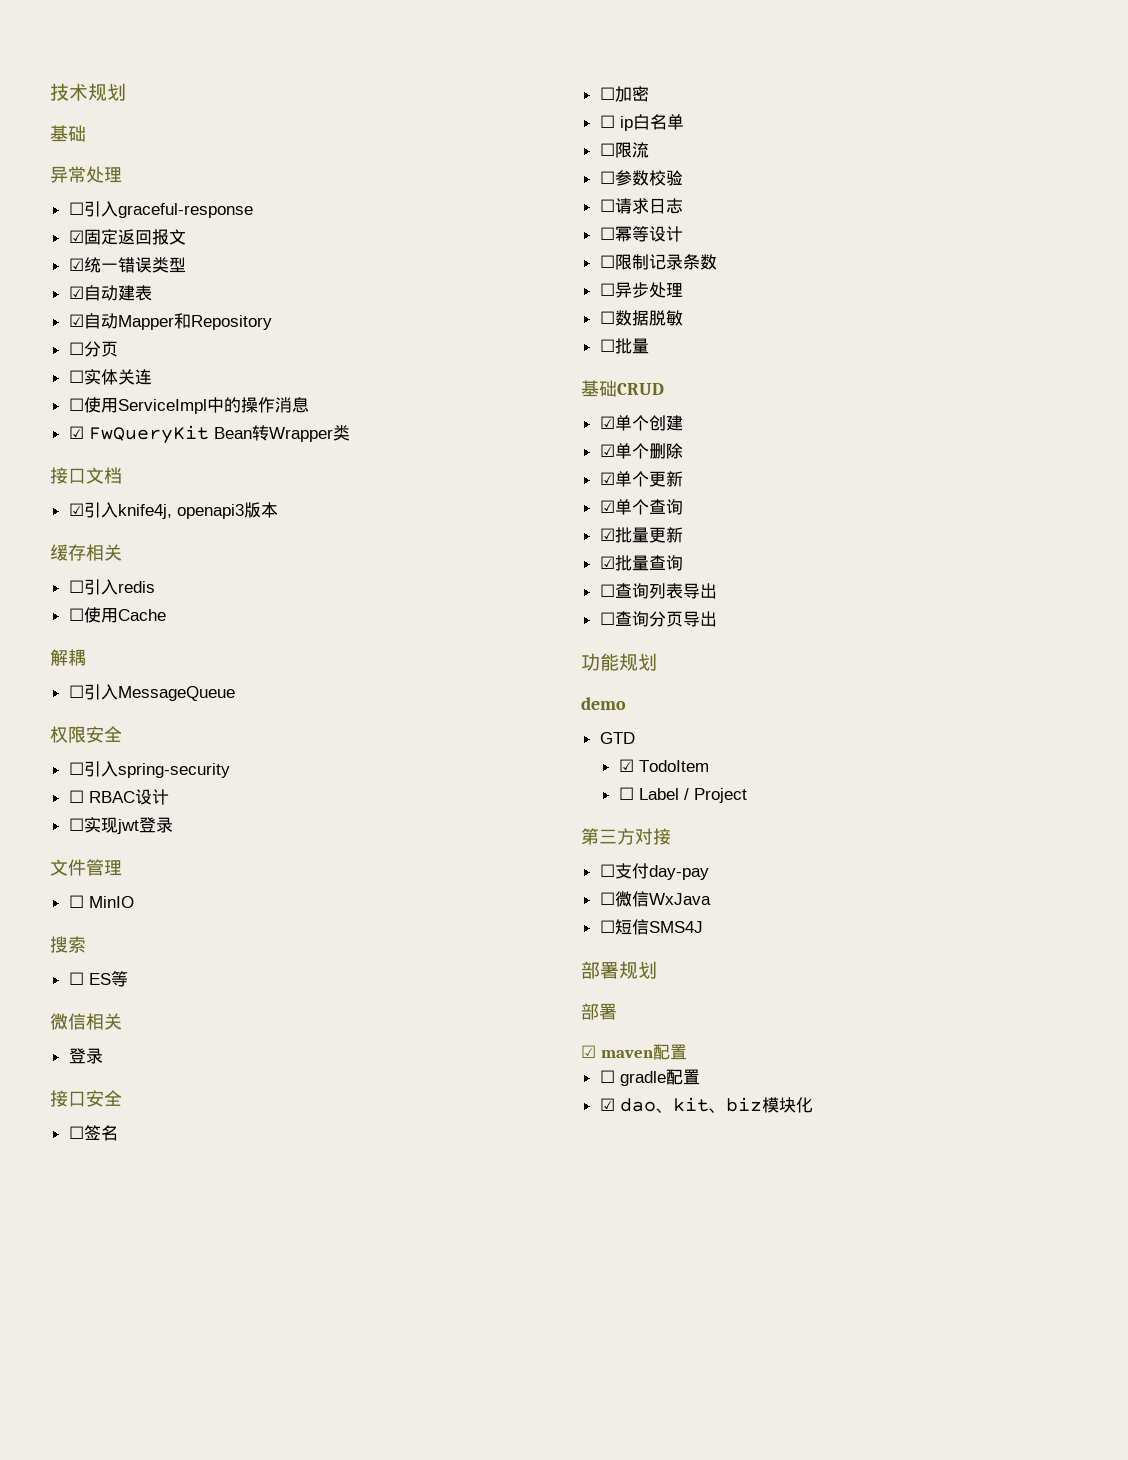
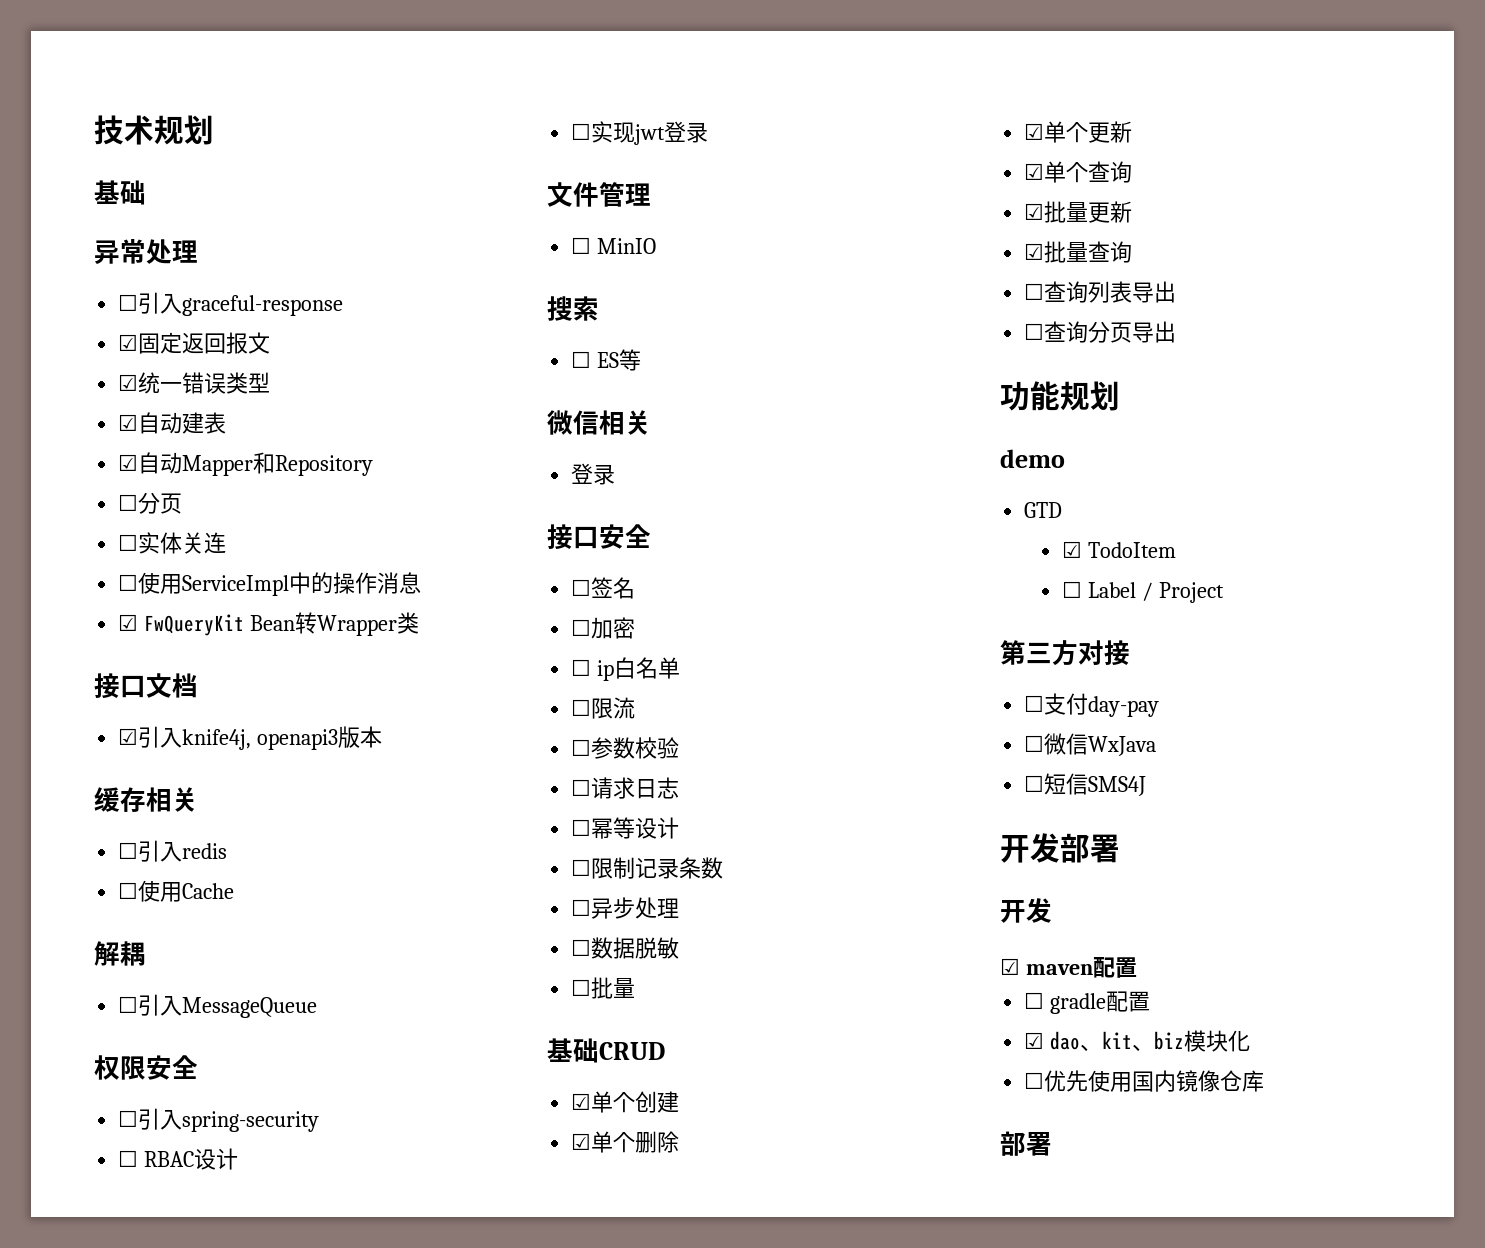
- 部署规划
- 部署
+ 开发部署
+ 开发
+ ☐优先使用国内镜像仓库
+ 部署

